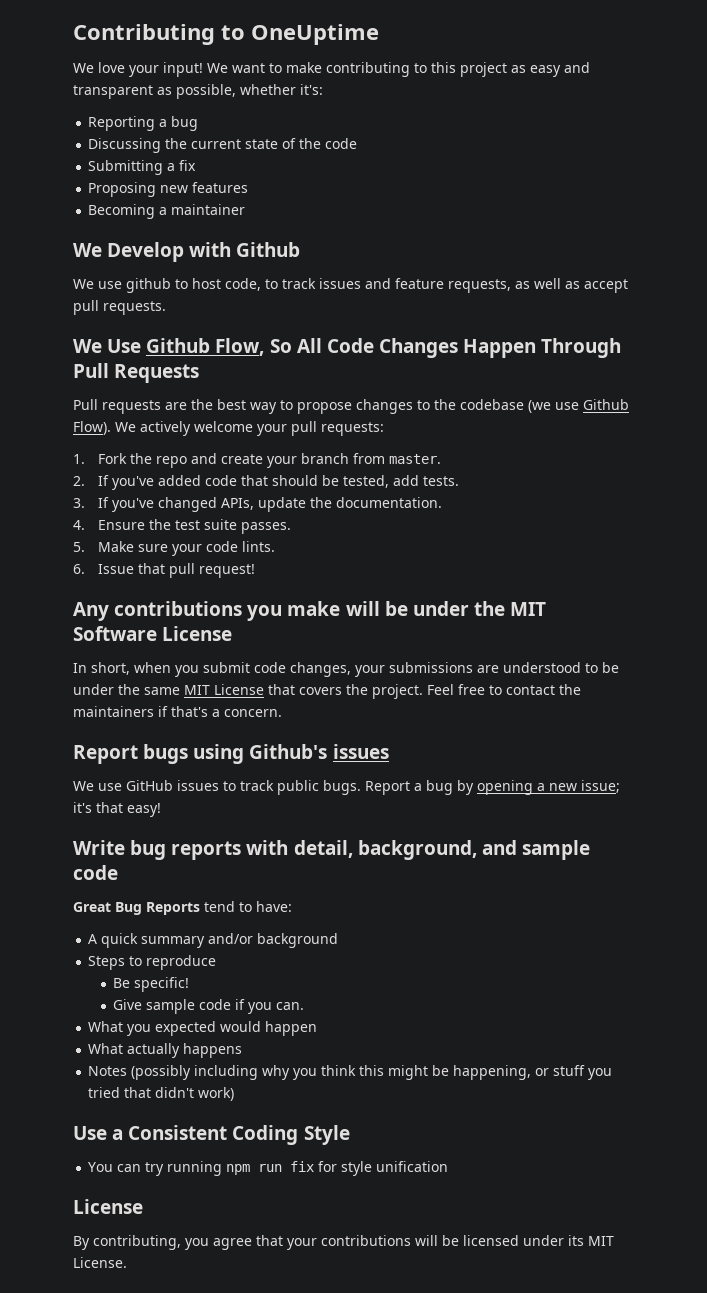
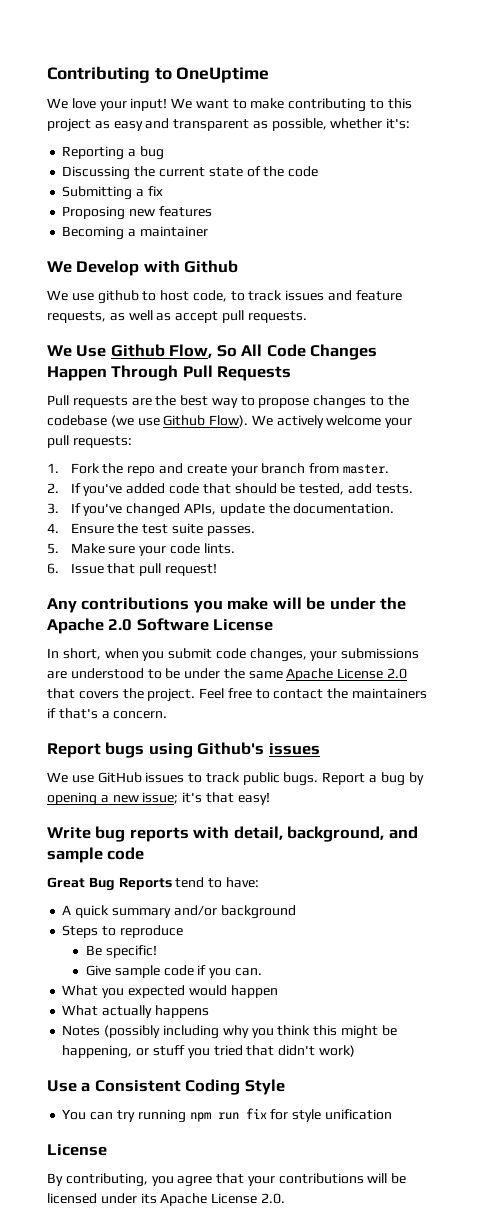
- Any contributions you make will be under the MIT Software License
+ Any contributions you make will be under the Apache 2.0 Software License
- In short, when you submit code changes, your submissions are understood to be under the same MIT License that covers the project.
+ In short, when you submit code changes, your submissions are understood to be under the same Apache License 2.0 that covers the project.
- By contributing, you agree that your contributions will be licensed under its MIT License.
+ By contributing, you agree that your contributions will be licensed under its Apache License 2.0.

